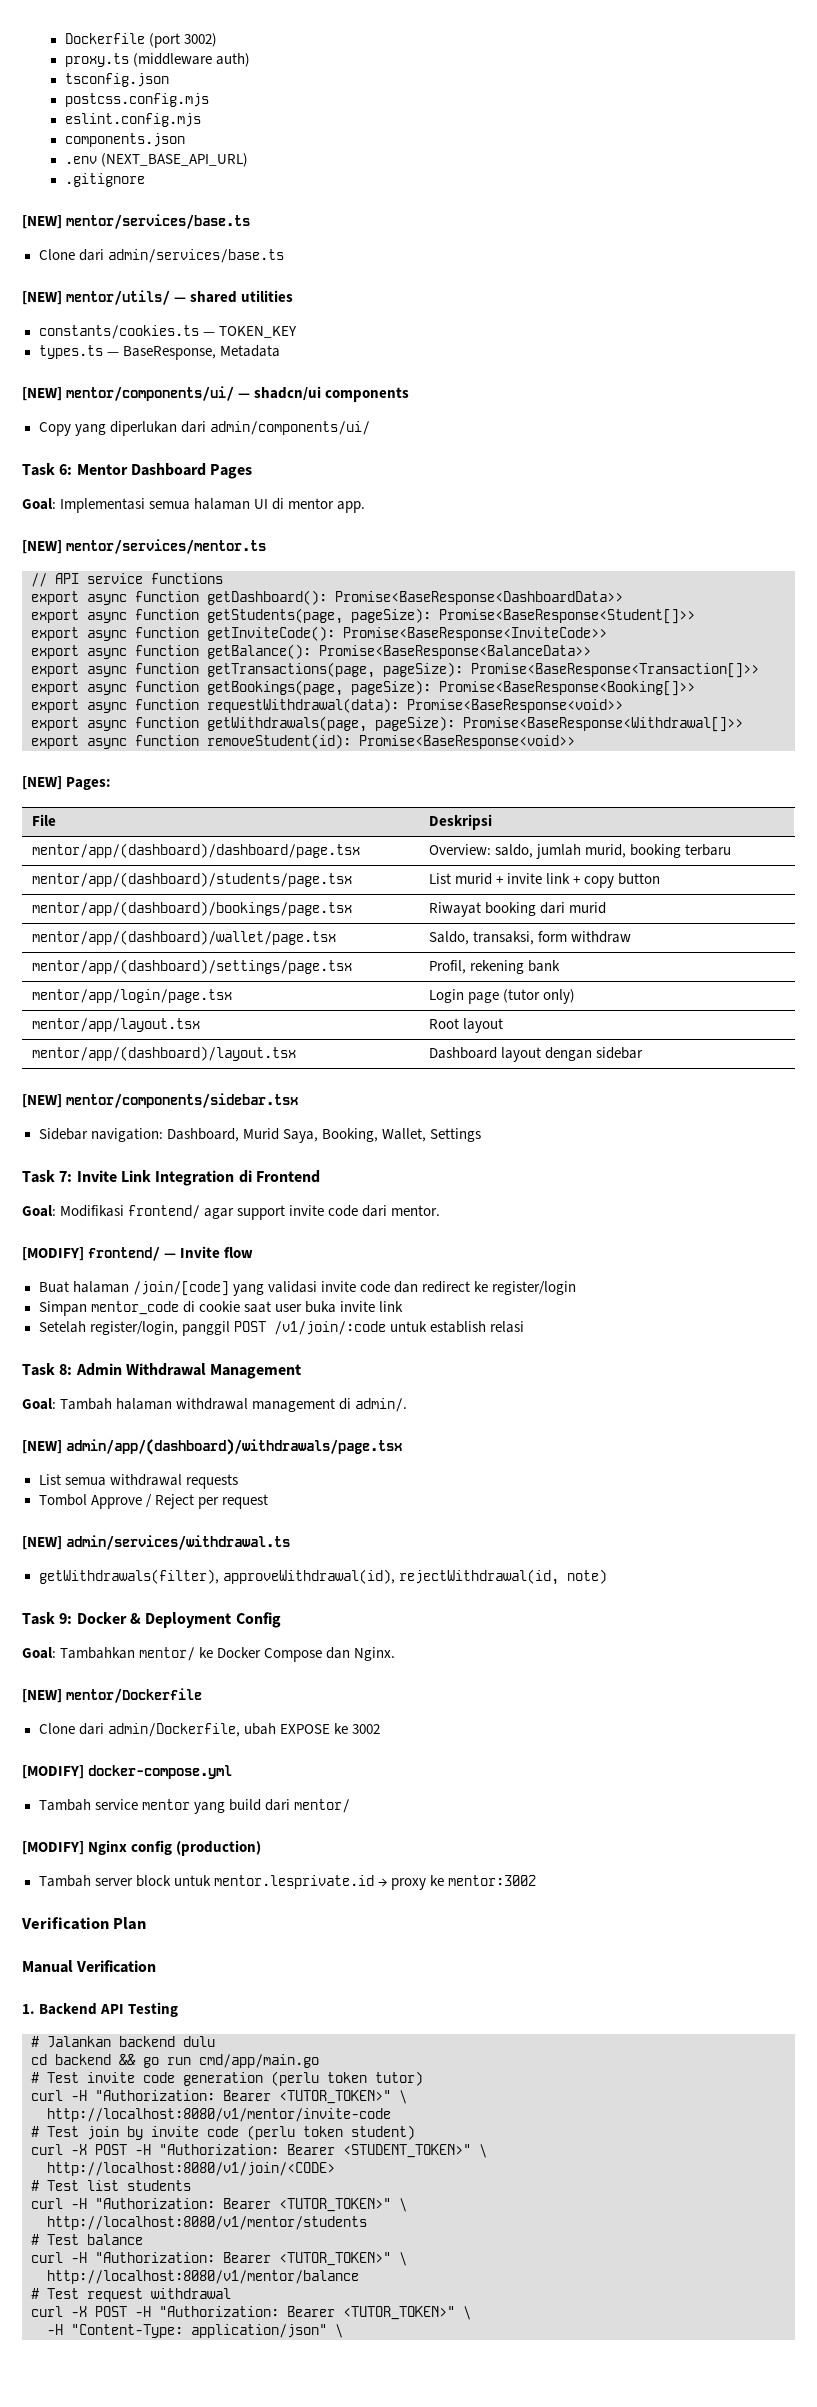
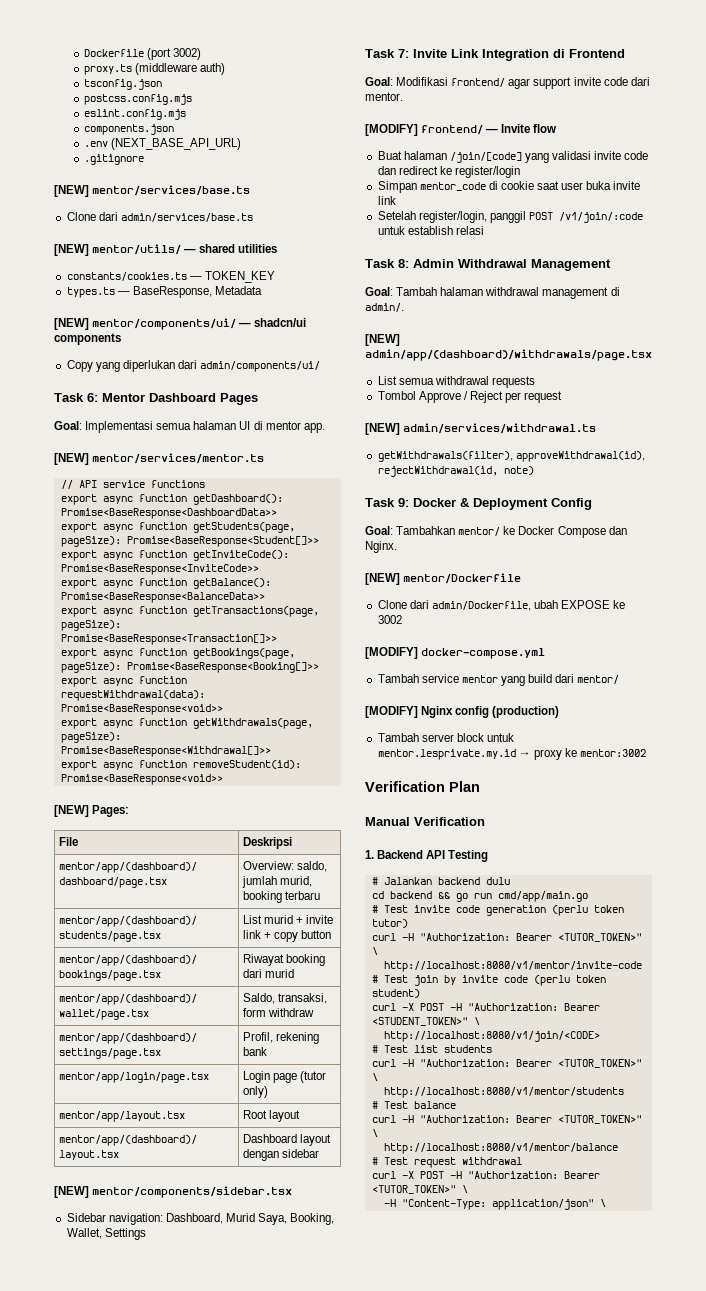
- Tambah server block untuk mentor.lesprivate.id → proxy ke mentor:3002
+ Tambah server block untuk mentor.lesprivate.my.id → proxy ke mentor:3002

